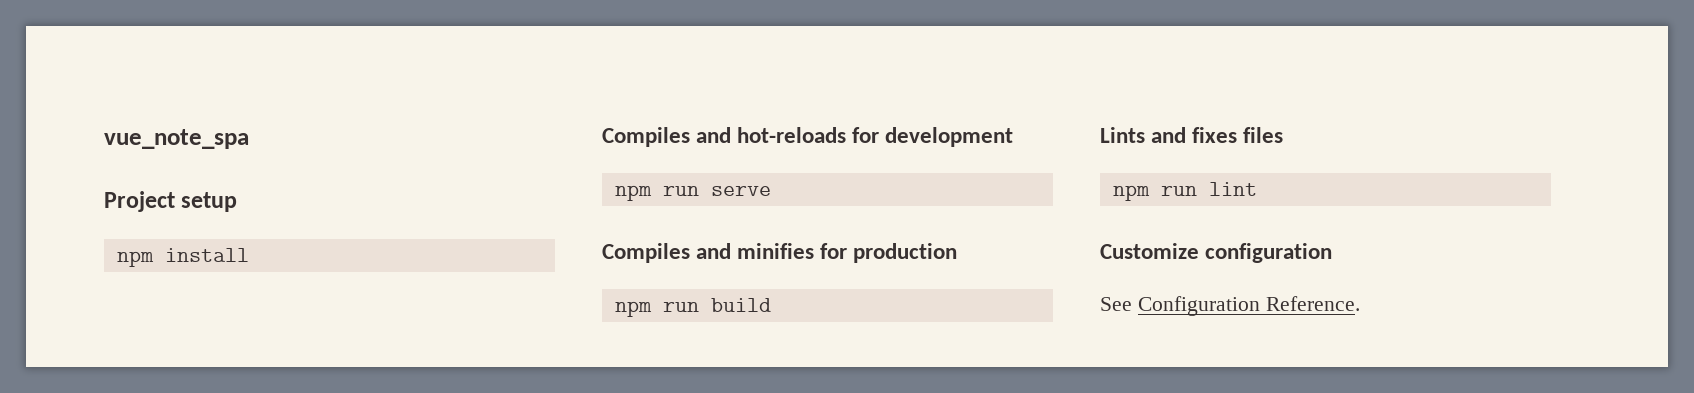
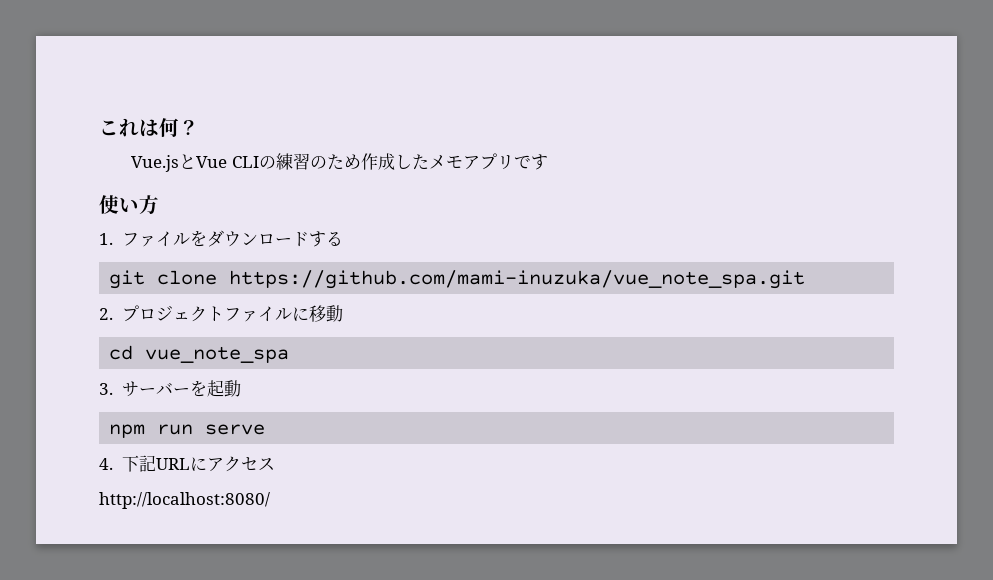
- vue_note_spa
- Project setup
- npm install
- Compiles and hot-reloads for development
+ これは何？
+ Vue.jsとVue CLIの練習のため作成したメモアプリです
+ 使い方
+ 1.ファイルをダウンロードする
+ git clone https://github.com/mami-inuzuka/vue_note_spa.git
+ 2.プロジェクトファイルに移動
+ cd vue_note_spa
+ 3.サーバーを起動
  npm run serve
- Compiles and minifies for production
- npm run build
- Lints and fixes files
- npm run lint
- Customize configuration
- See Configuration Reference.
+ 4.下記URLにアクセス
+ http://localhost:8080/

